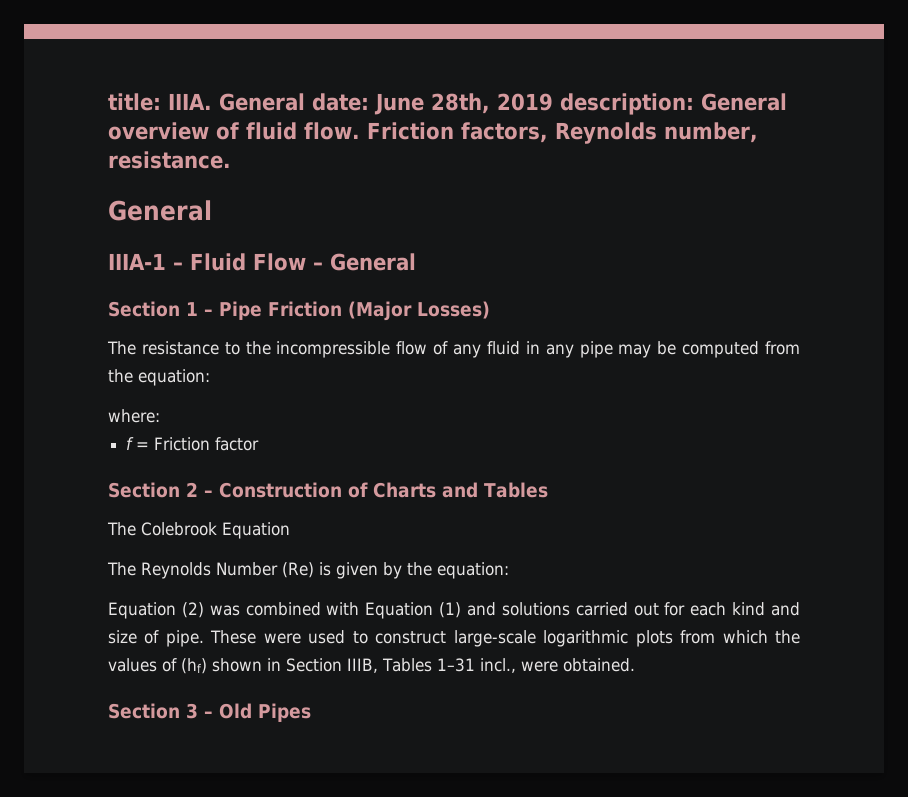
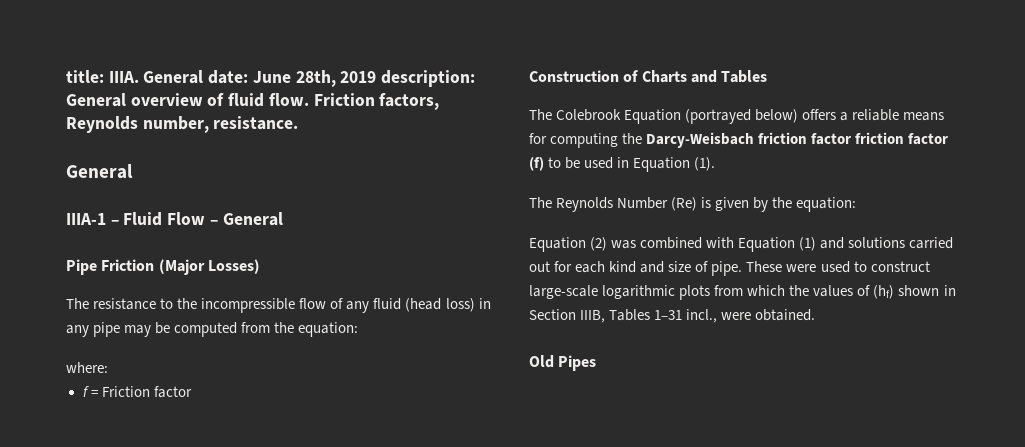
- Section 1 – Pipe Friction (Major Losses)
+ Pipe Friction (Major Losses)
- The resistance to the incompressible flow of any fluid in any pipe may be computed from the equation:
+ The resistance to the incompressible flow of any fluid (head loss) in any pipe may be computed from the equation:
- Section 2 – Construction of Charts and Tables
+ Construction of Charts and Tables
- The Colebrook Equation
+ The Colebrook Equation (portrayed below) offers a reliable means for computing the Darcy-Weisbach friction factor friction factor (f) to be used in Equation (1).
- Section 3 – Old Pipes
+ Old Pipes

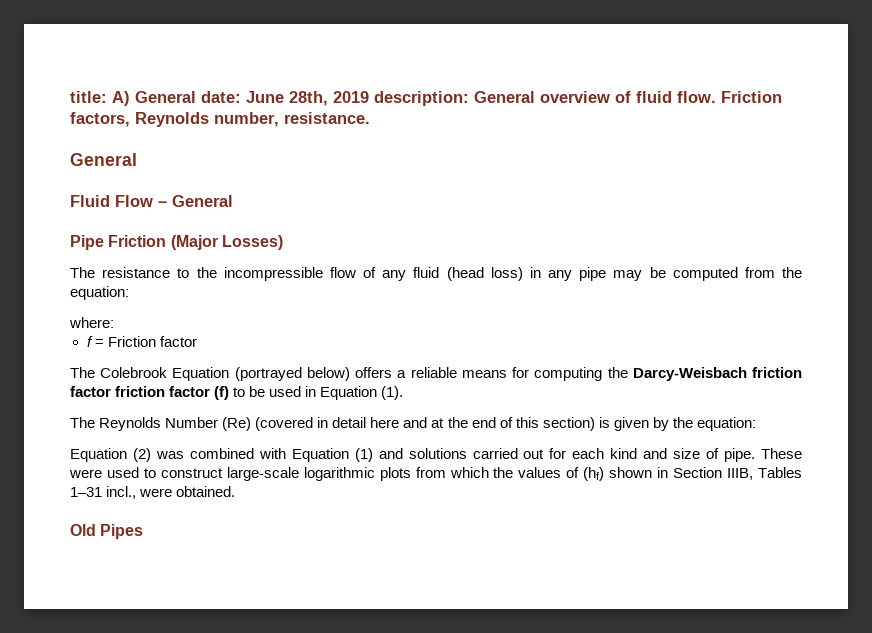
- title: IIIA. General date: June 28th, 2019 description: General overview of fluid flow.
+ title: A) General date: June 28th, 2019 description: General overview of fluid flow.
- IIIA-1 – Fluid Flow – General
+ Fluid Flow – General
- Construction of Charts and Tables
- The Reynolds Number (Re) is given by the equation:
+ The Reynolds Number (Re) (covered in detail here and at the end of this section) is given by the equation:

